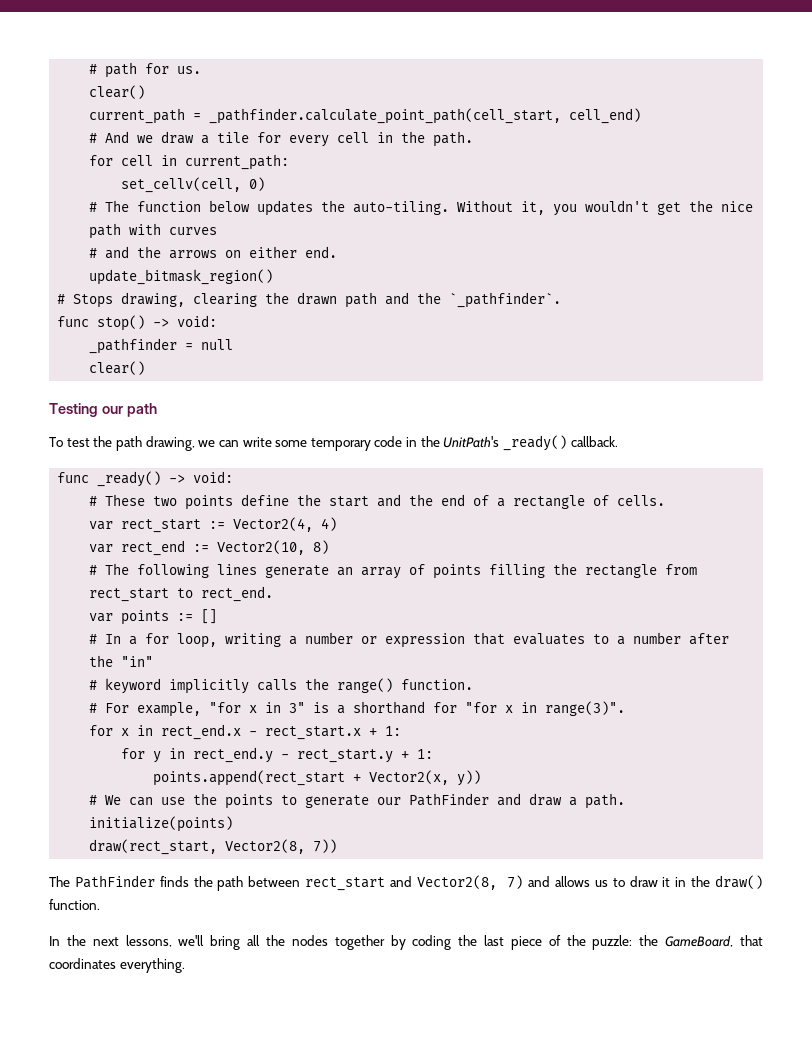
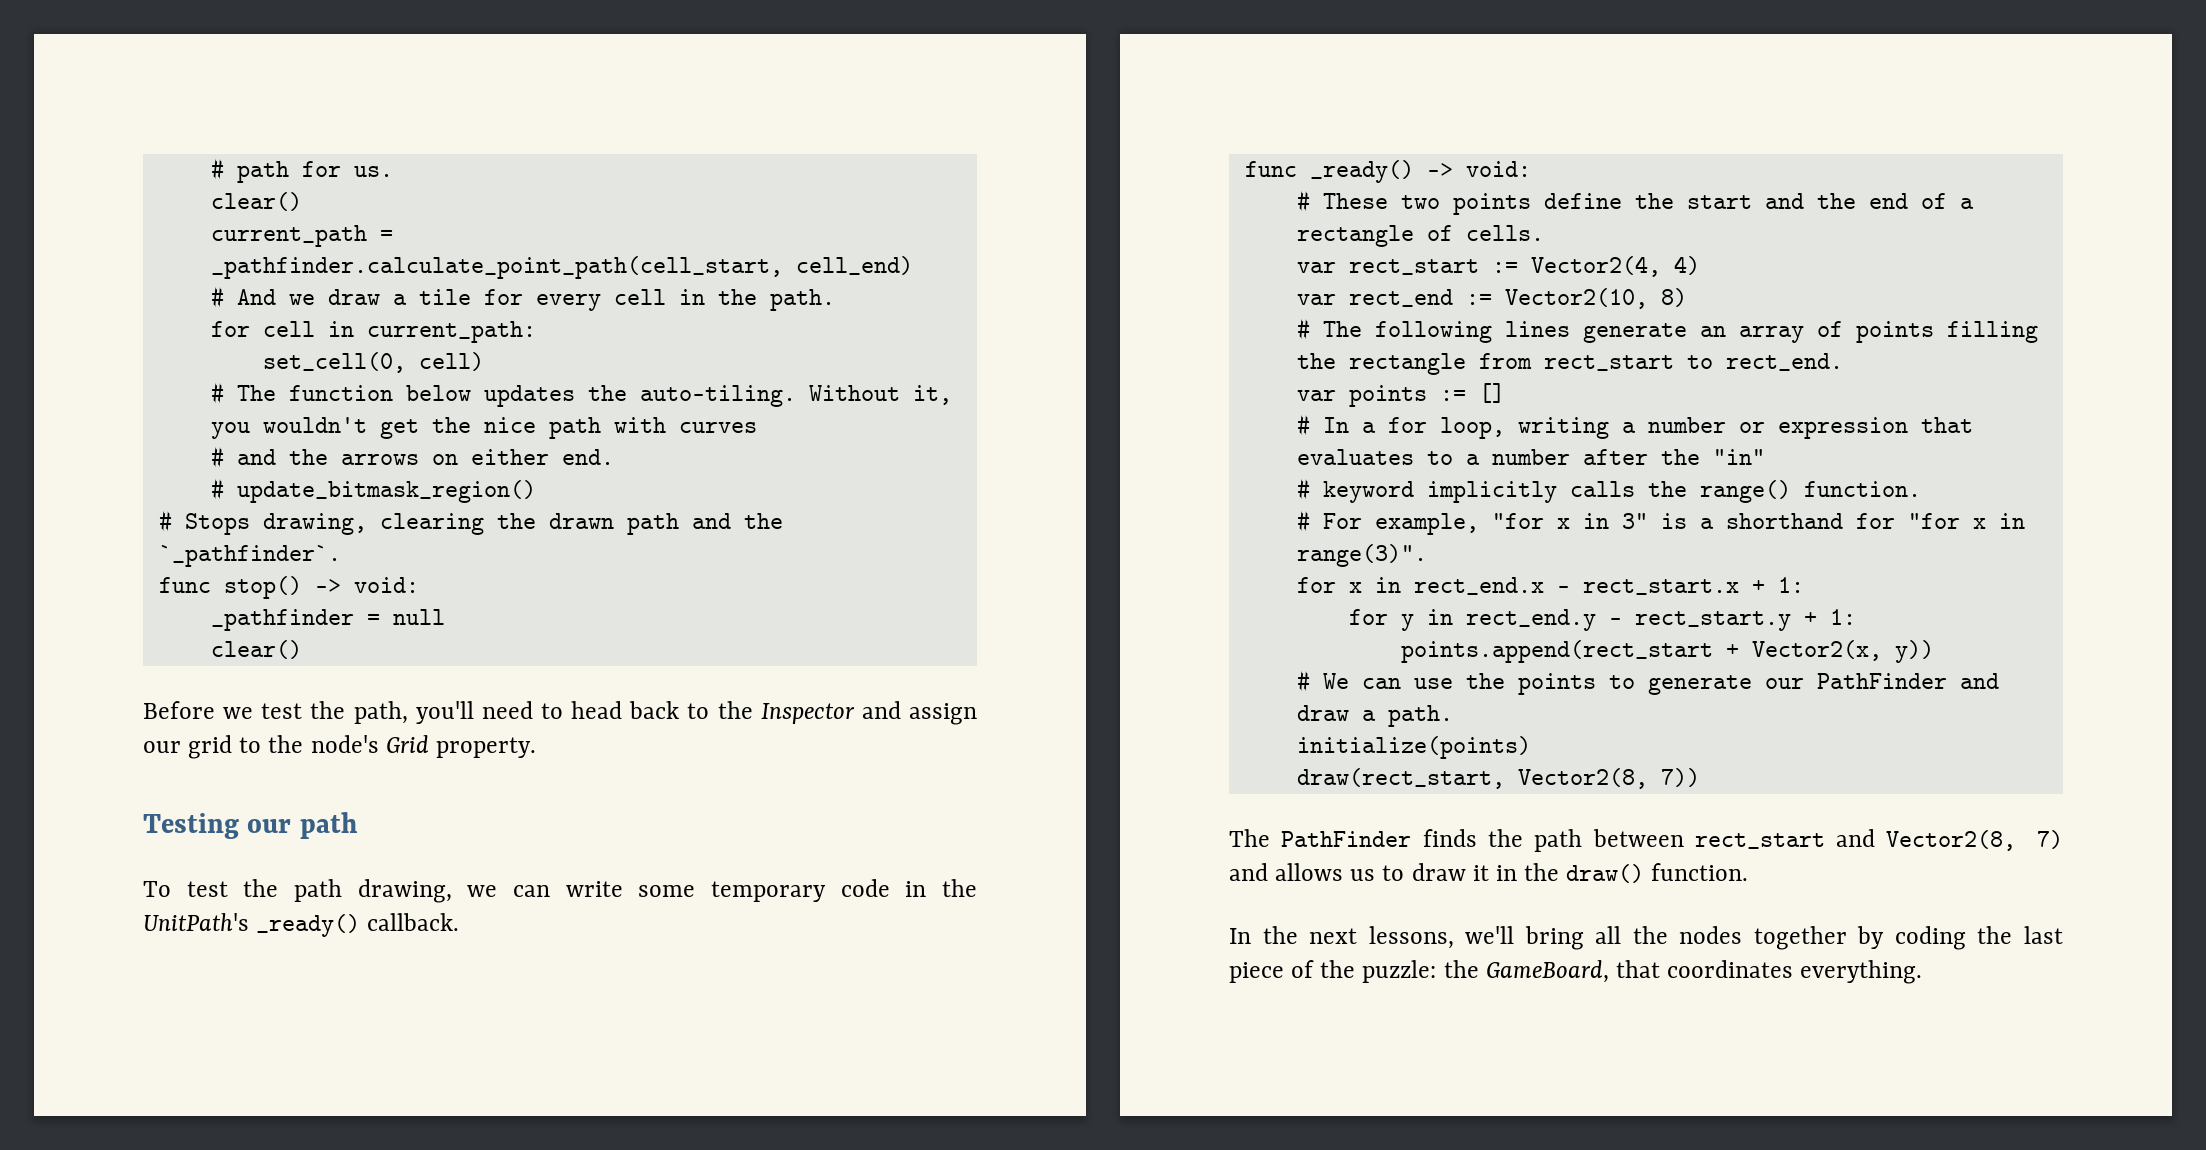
- set_cellv(cell, 0)
+ set_cell(0, cell)
- update_bitmask_region()
+ # update_bitmask_region()
+ Before we test the path, you'll need to head back to the Inspector and assign our grid to the node's Grid property.

